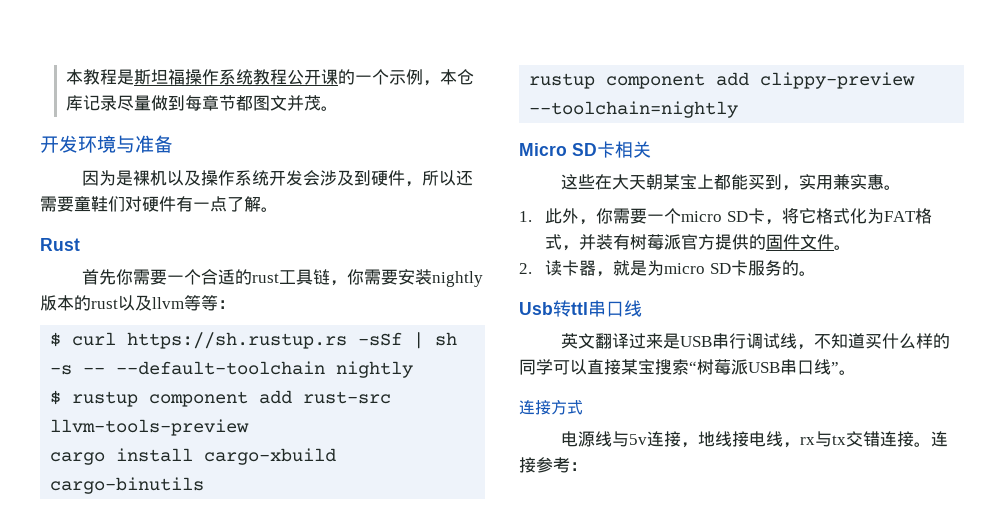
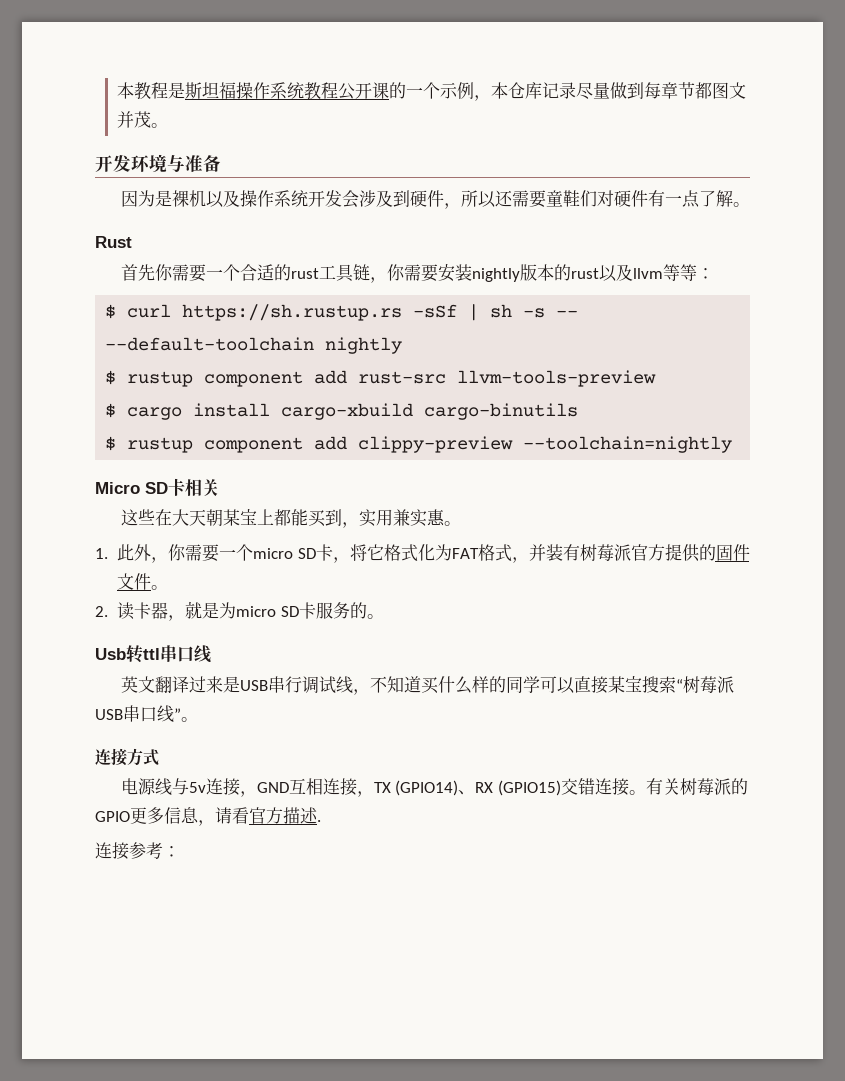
- cargo install cargo-xbuild cargo-binutils
+ $ cargo install cargo-xbuild cargo-binutils
- rustup component add clippy-preview --toolchain=nightly
+ $ rustup component add clippy-preview --toolchain=nightly
- 电源线与5v连接，地线接电线，rx与tx交错连接。连接参考：
+ 电源线与5v连接，GND互相连接，TX (GPIO14)、RX (GPIO15)交错连接。有关树莓派的GPIO更多信息，请看官方描述.
+ 连接参考：

